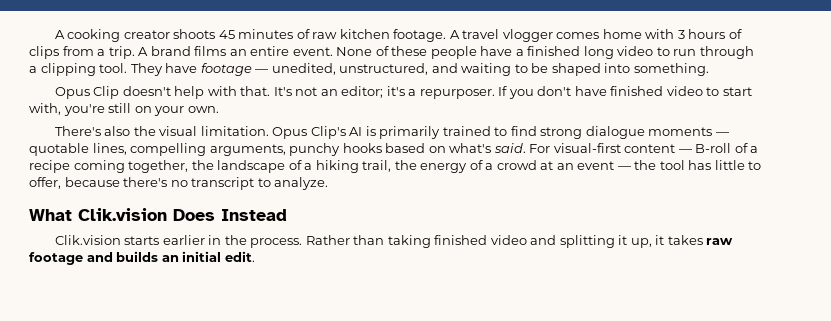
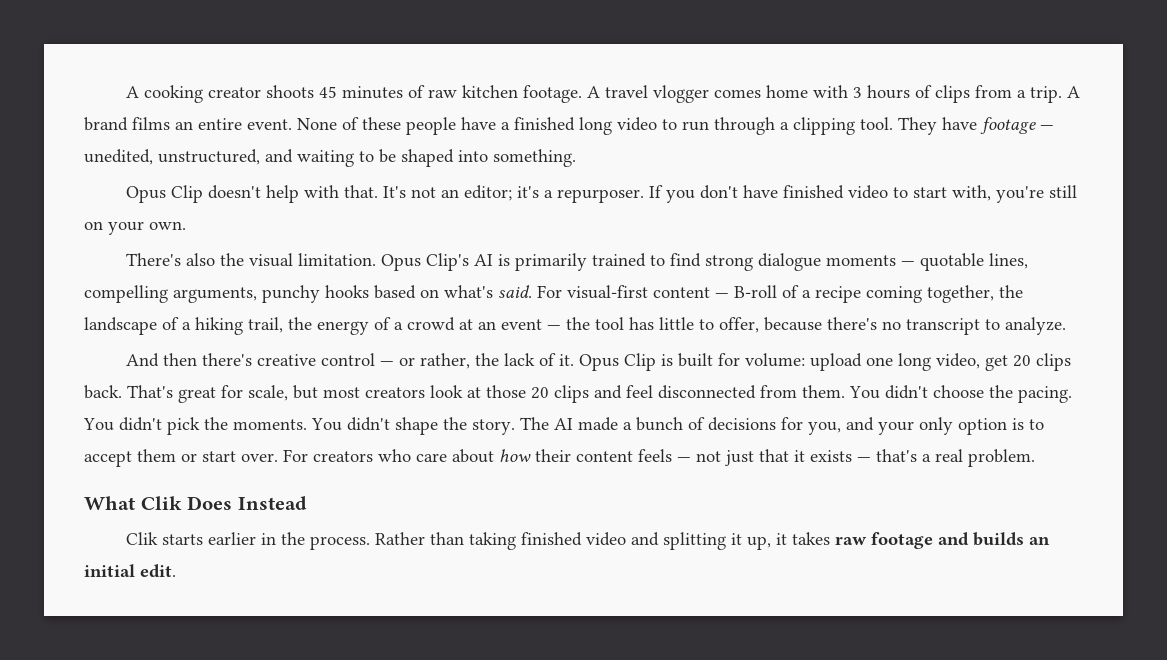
+ And then there's creative control — or rather, the lack of it. Opus Clip is built for volume: upload one long video, get 20 clips back. That's great for scale, but most creators look at those 20 clips and feel disconnected from them. You didn't choose the pacing. You didn't pick the moments. You didn't shape the story. The AI made a bunch of decisions for you, and your only option is to accept them or start over. For creators who care about how their content feels — not just that it exists — that's a real problem.
- What Clik.vision Does Instead
+ What Clik Does Instead
- Clik.vision starts earlier in the process.
+ Clik starts earlier in the process.

